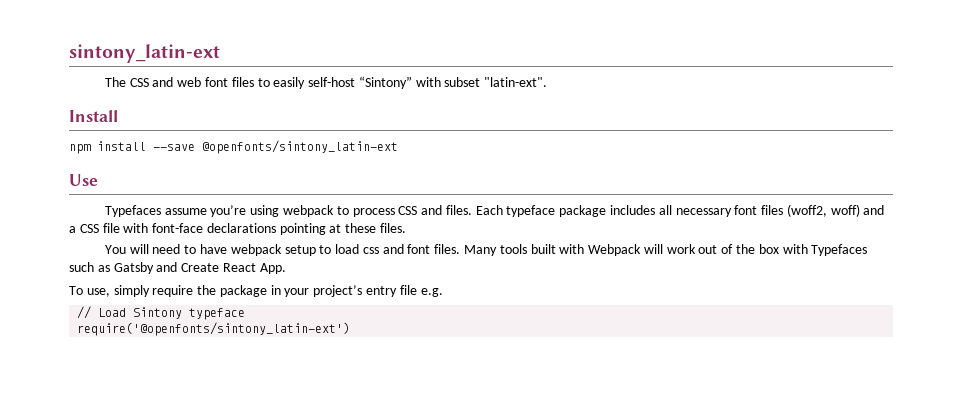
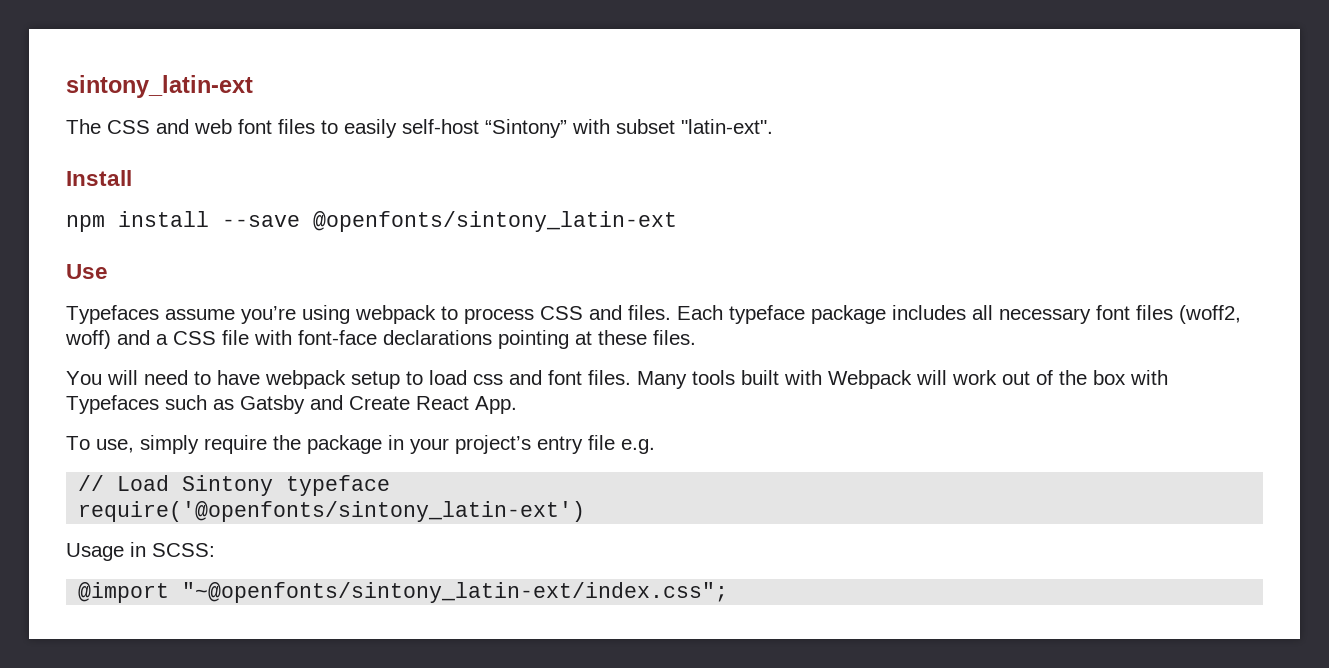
+ Usage in SCSS:
+ @import "~@openfonts/sintony_latin-ext/index.css";

